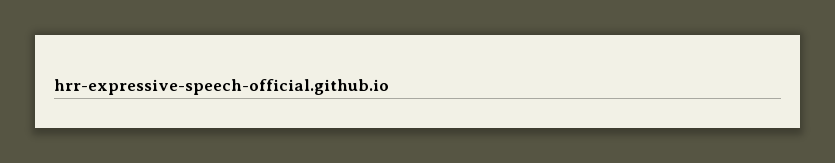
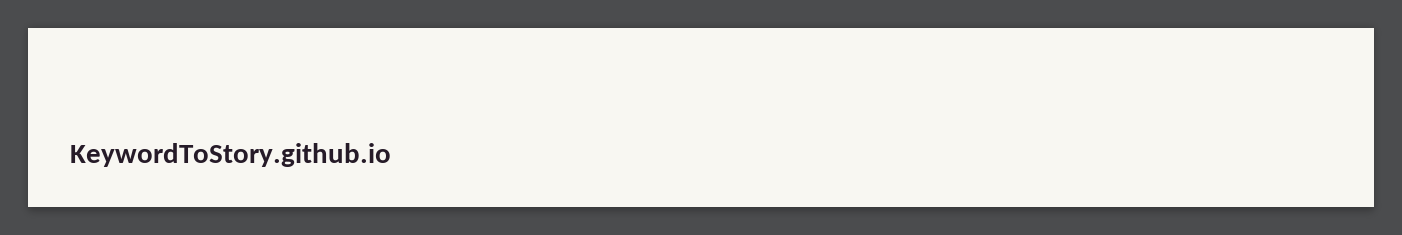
- hrr-expressive-speech-official.github.io
+ KeywordToStory.github.io

